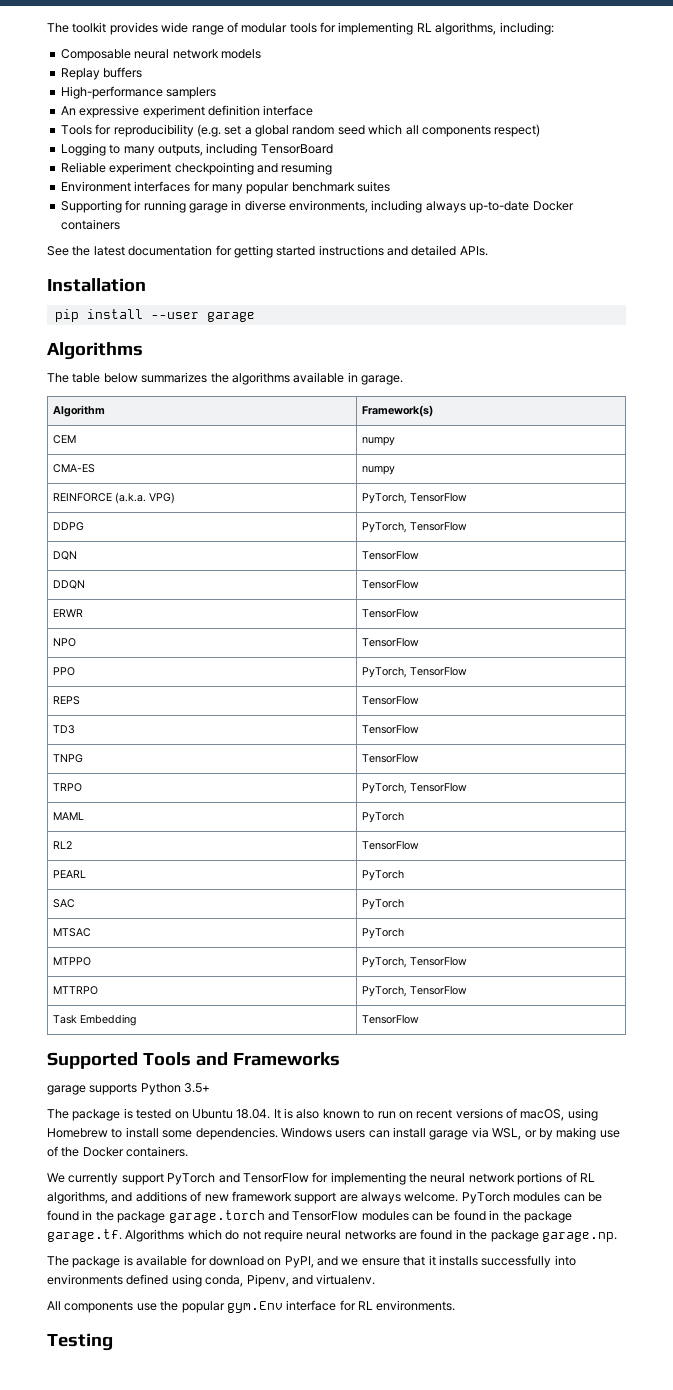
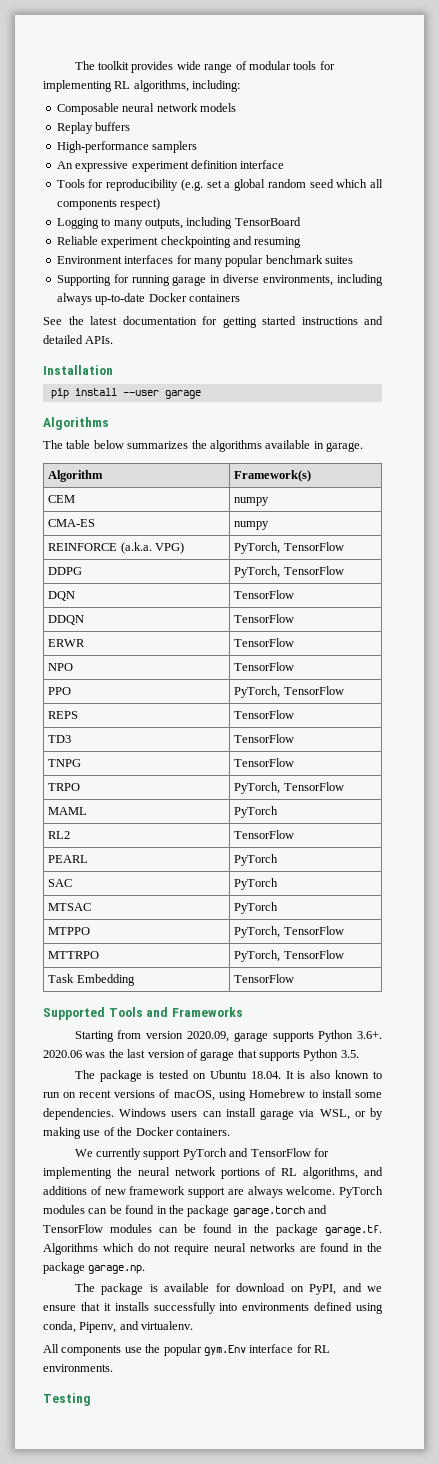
- garage supports Python 3.5+
+ Starting from version 2020.09, garage supports Python 3.6+. 2020.06 was the last version of garage that supports Python 3.5.

